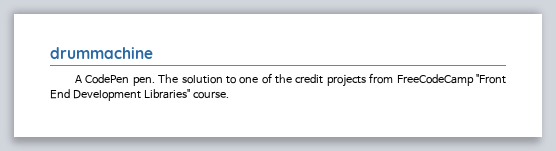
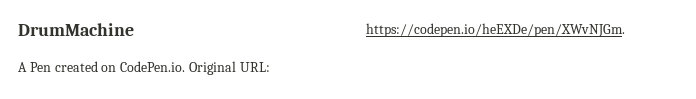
- drummachine
+ DrumMachine
- A CodePen pen. The solution to one of the credit projects from FreeCodeCamp "Front End Development Libraries" course.
+ A Pen created on CodePen.io. Original URL: https://codepen.io/heEXDe/pen/XWvNJGm.

